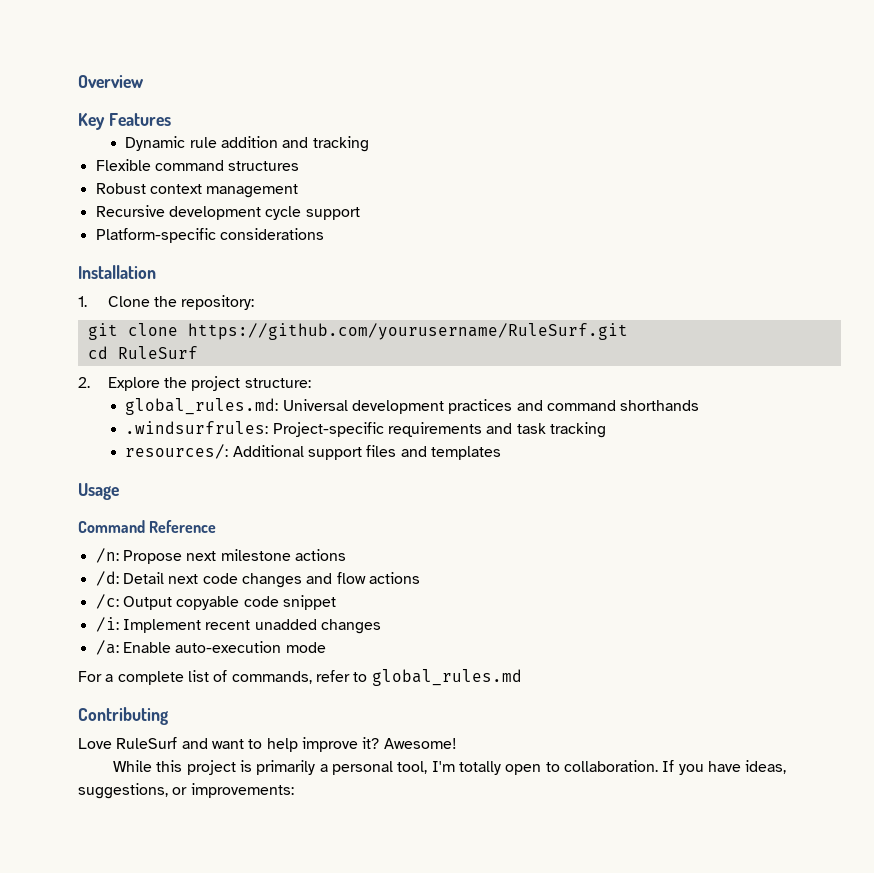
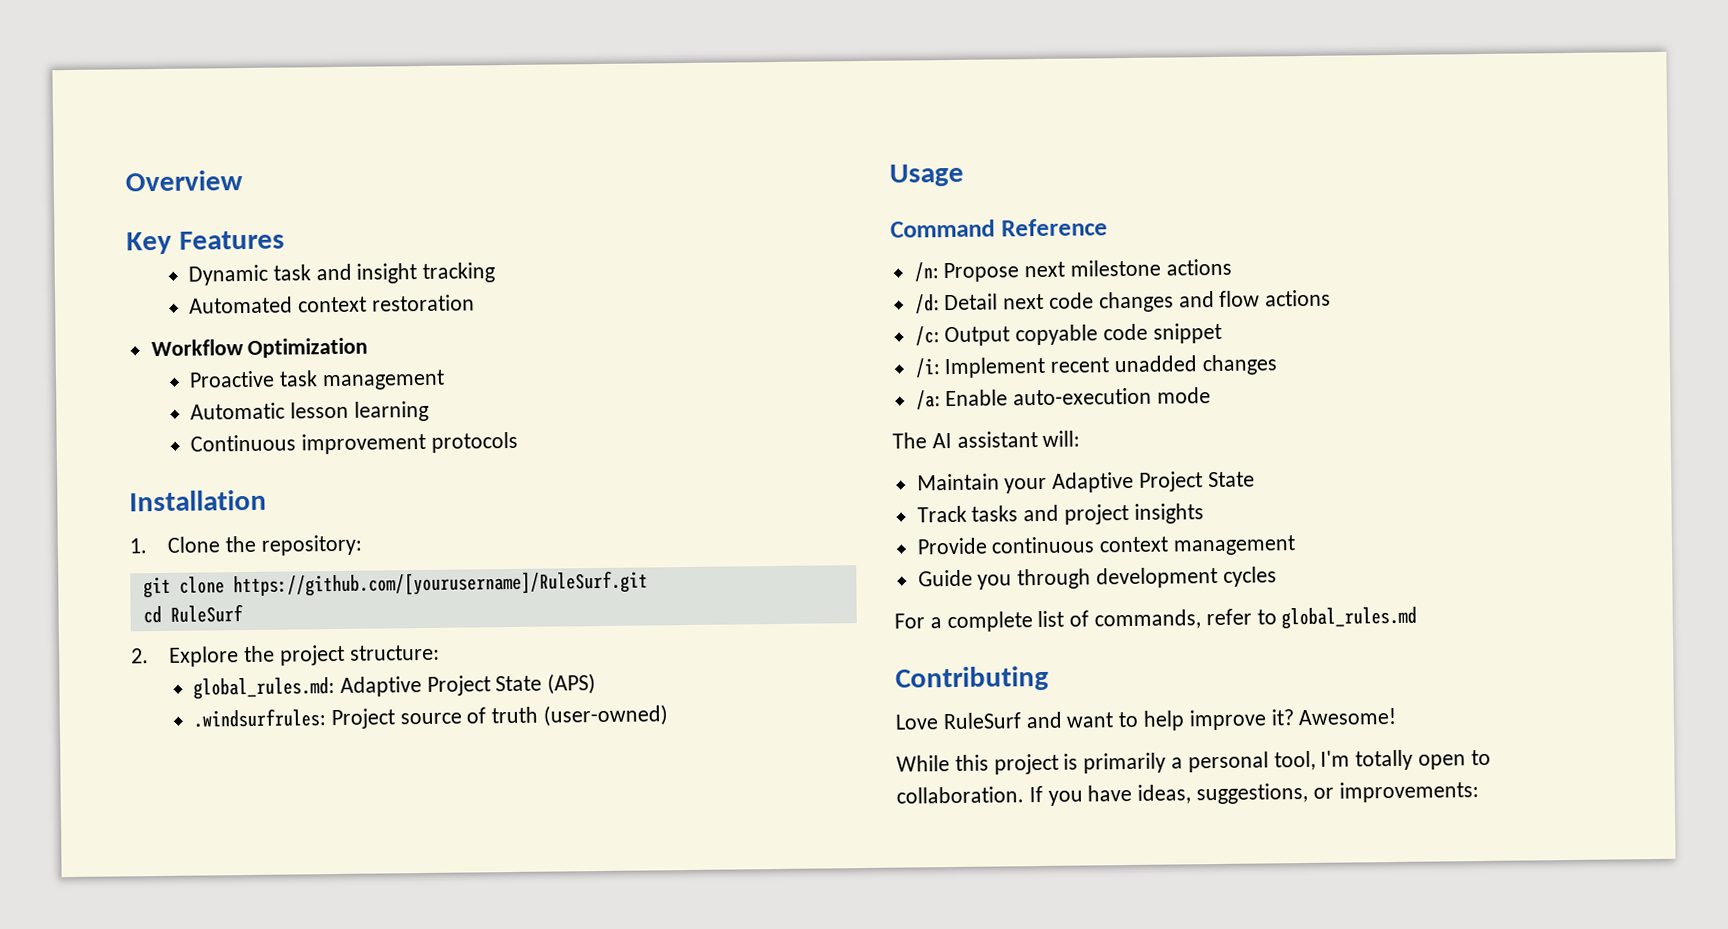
- Dynamic rule addition and tracking
- Flexible command structures
- Robust context management
- Recursive development cycle support
- Platform-specific considerations
+ Dynamic task and insight tracking
+ Automated context restoration
+ Workflow Optimization
+ Proactive task management
+ Automatic lesson learning
+ Continuous improvement protocols
- git clone https://github.com/yourusername/RuleSurf.git
+ git clone https://github.com/[yourusername]/RuleSurf.git
- global_rules.md: Universal development practices and command shorthands
- .windsurfrules: Project-specific requirements and task tracking
- resources/: Additional support files and templates
+ global_rules.md: Adaptive Project State (APS)
+ .windsurfrules: Project source of truth (user-owned)
+ The AI assistant will:
+ Maintain your Adaptive Project State
+ Track tasks and project insights
+ Provide continuous context management
+ Guide you through development cycles

